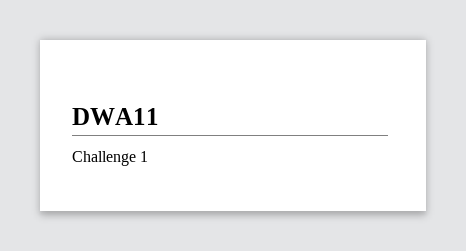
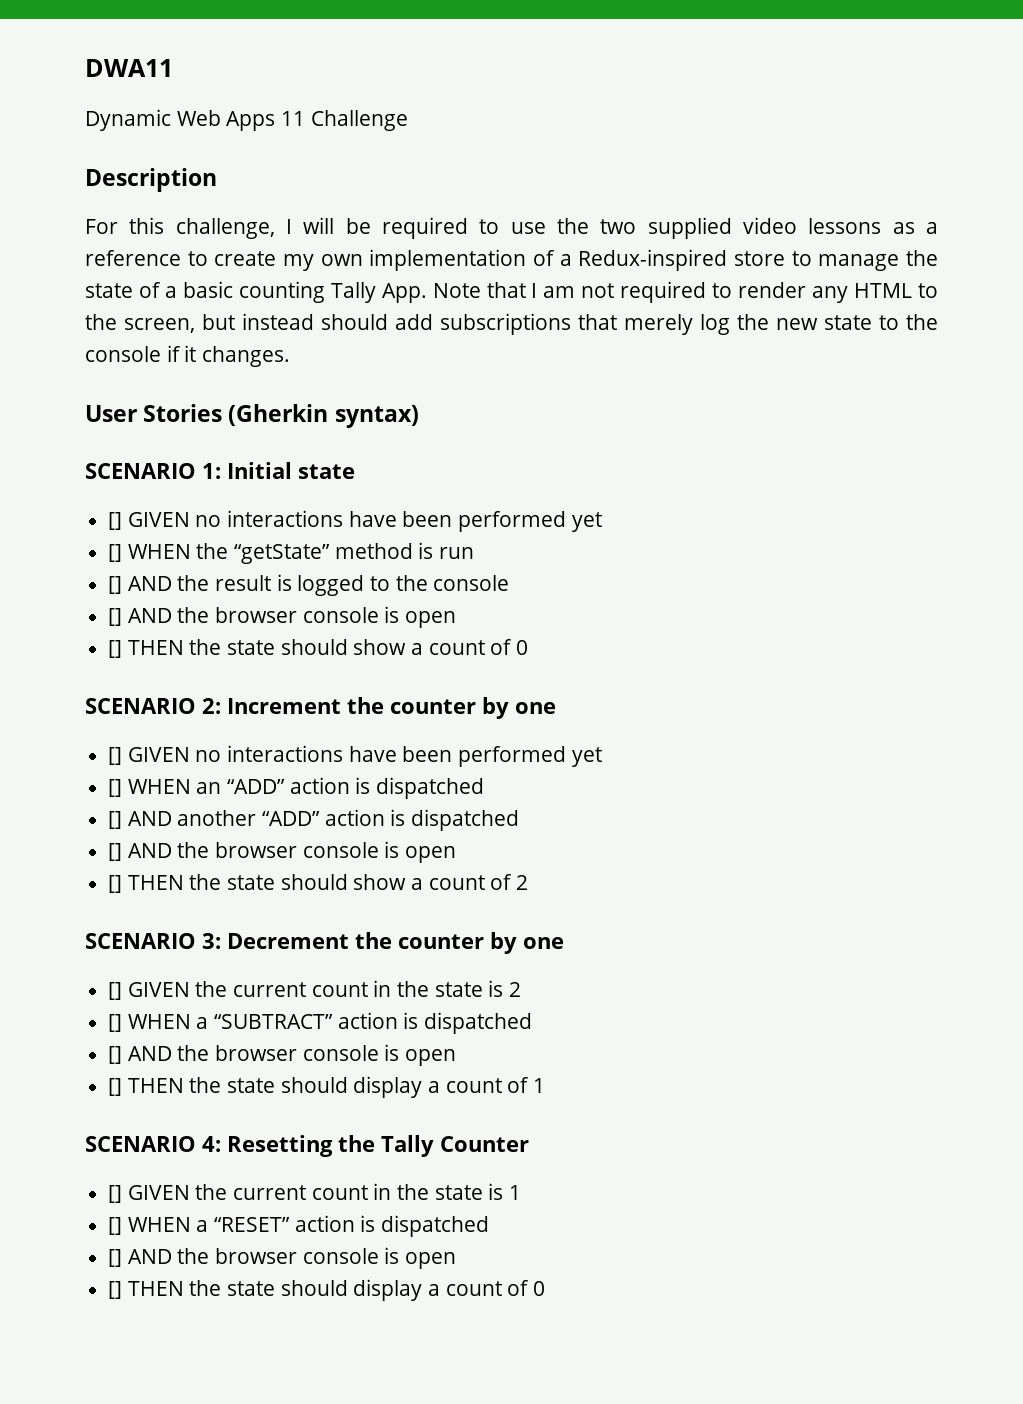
- Challenge 1
+ Dynamic Web Apps 11 Challenge
+ Description
+ For this challenge, I will be required to use the two supplied video lessons as a reference to create my own implementation of a Redux-inspired store to manage the state of a basic counting Tally App. Note that I am not required to render any HTML to the screen, but instead should add subscriptions that merely log the new state to the console if it changes.
+ User Stories (Gherkin syntax)
+ SCENARIO 1: Initial state
+ [] GIVEN no interactions have been performed yet
+ [] WHEN the “getState” method is run
+ [] AND the result is logged to the console
+ [] AND the browser console is open
+ [] THEN the state should show a count of 0
+ SCENARIO 2: Increment the counter by one
+ [] GIVEN no interactions have been performed yet
+ [] WHEN an “ADD” action is dispatched
+ [] AND another “ADD” action is dispatched
+ [] AND the browser console is open
+ [] THEN the state should show a count of 2
+ SCENARIO 3: Decrement the counter by one
+ [] GIVEN the current count in the state is 2
+ [] WHEN a “SUBTRACT” action is dispatched
+ [] AND the browser console is open
+ [] THEN the state should display a count of 1
+ SCENARIO 4: Resetting the Tally Counter
+ [] GIVEN the current count in the state is 1
+ [] WHEN a “RESET” action is dispatched
+ [] AND the browser console is open
+ [] THEN the state should display a count of 0

